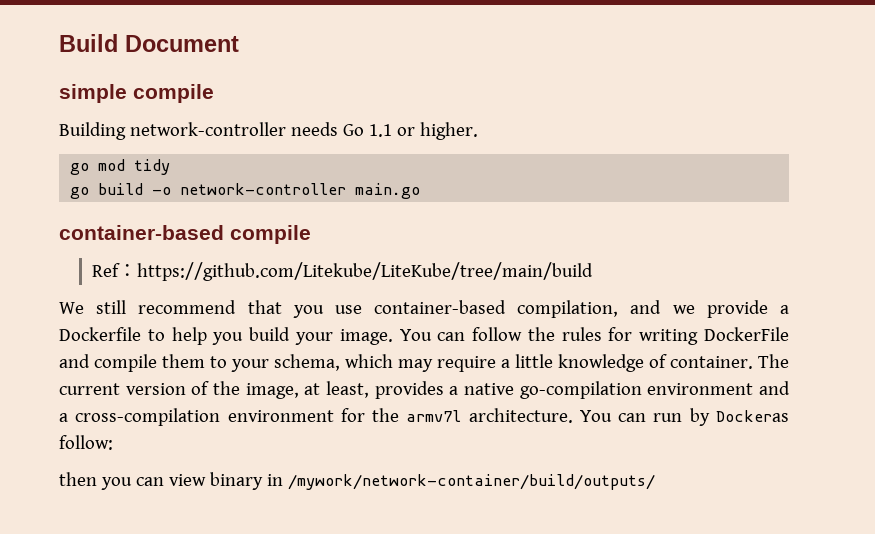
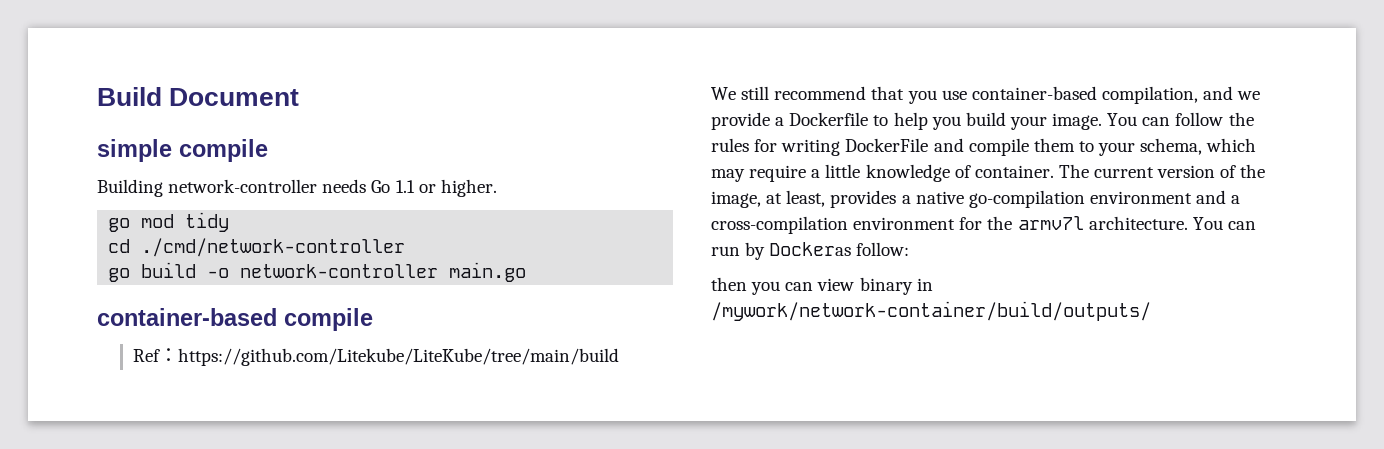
+ cd ./cmd/network-controller

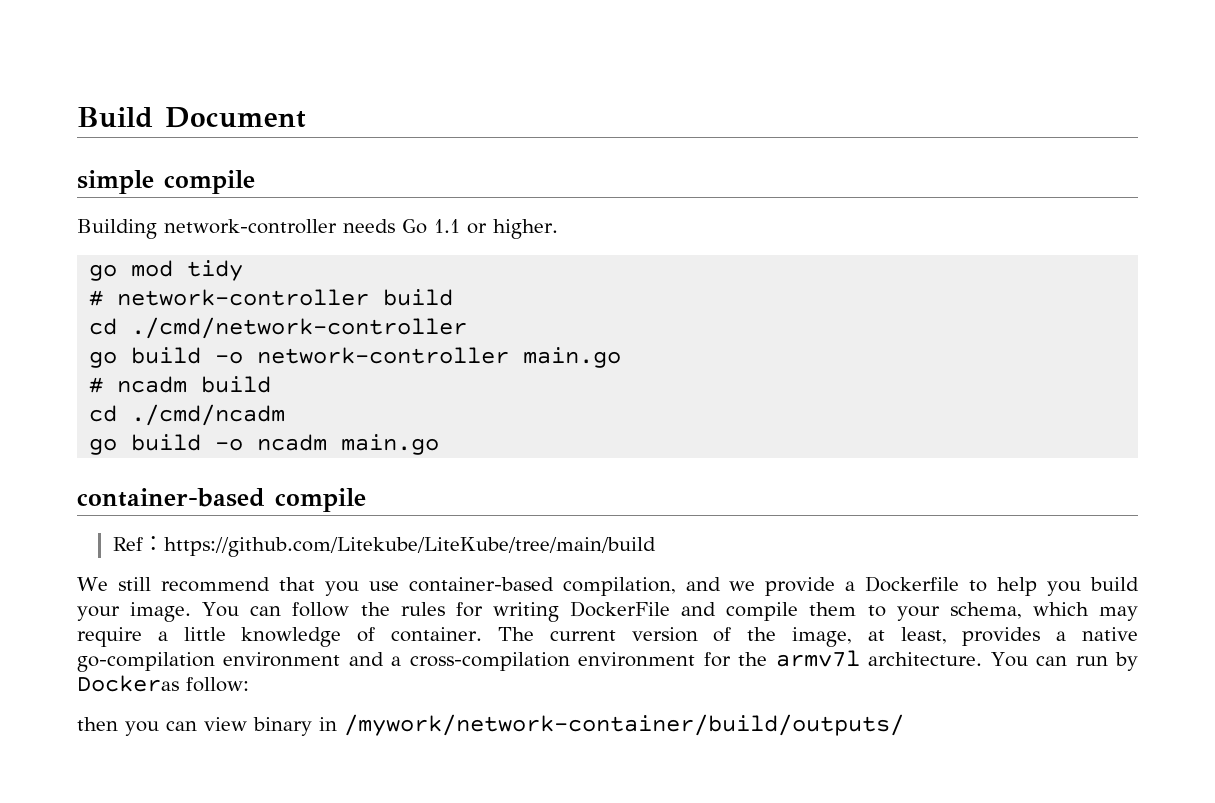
+ # network-controller build
+ # ncadm build
+ cd ./cmd/ncadm
+ go build -o ncadm main.go

